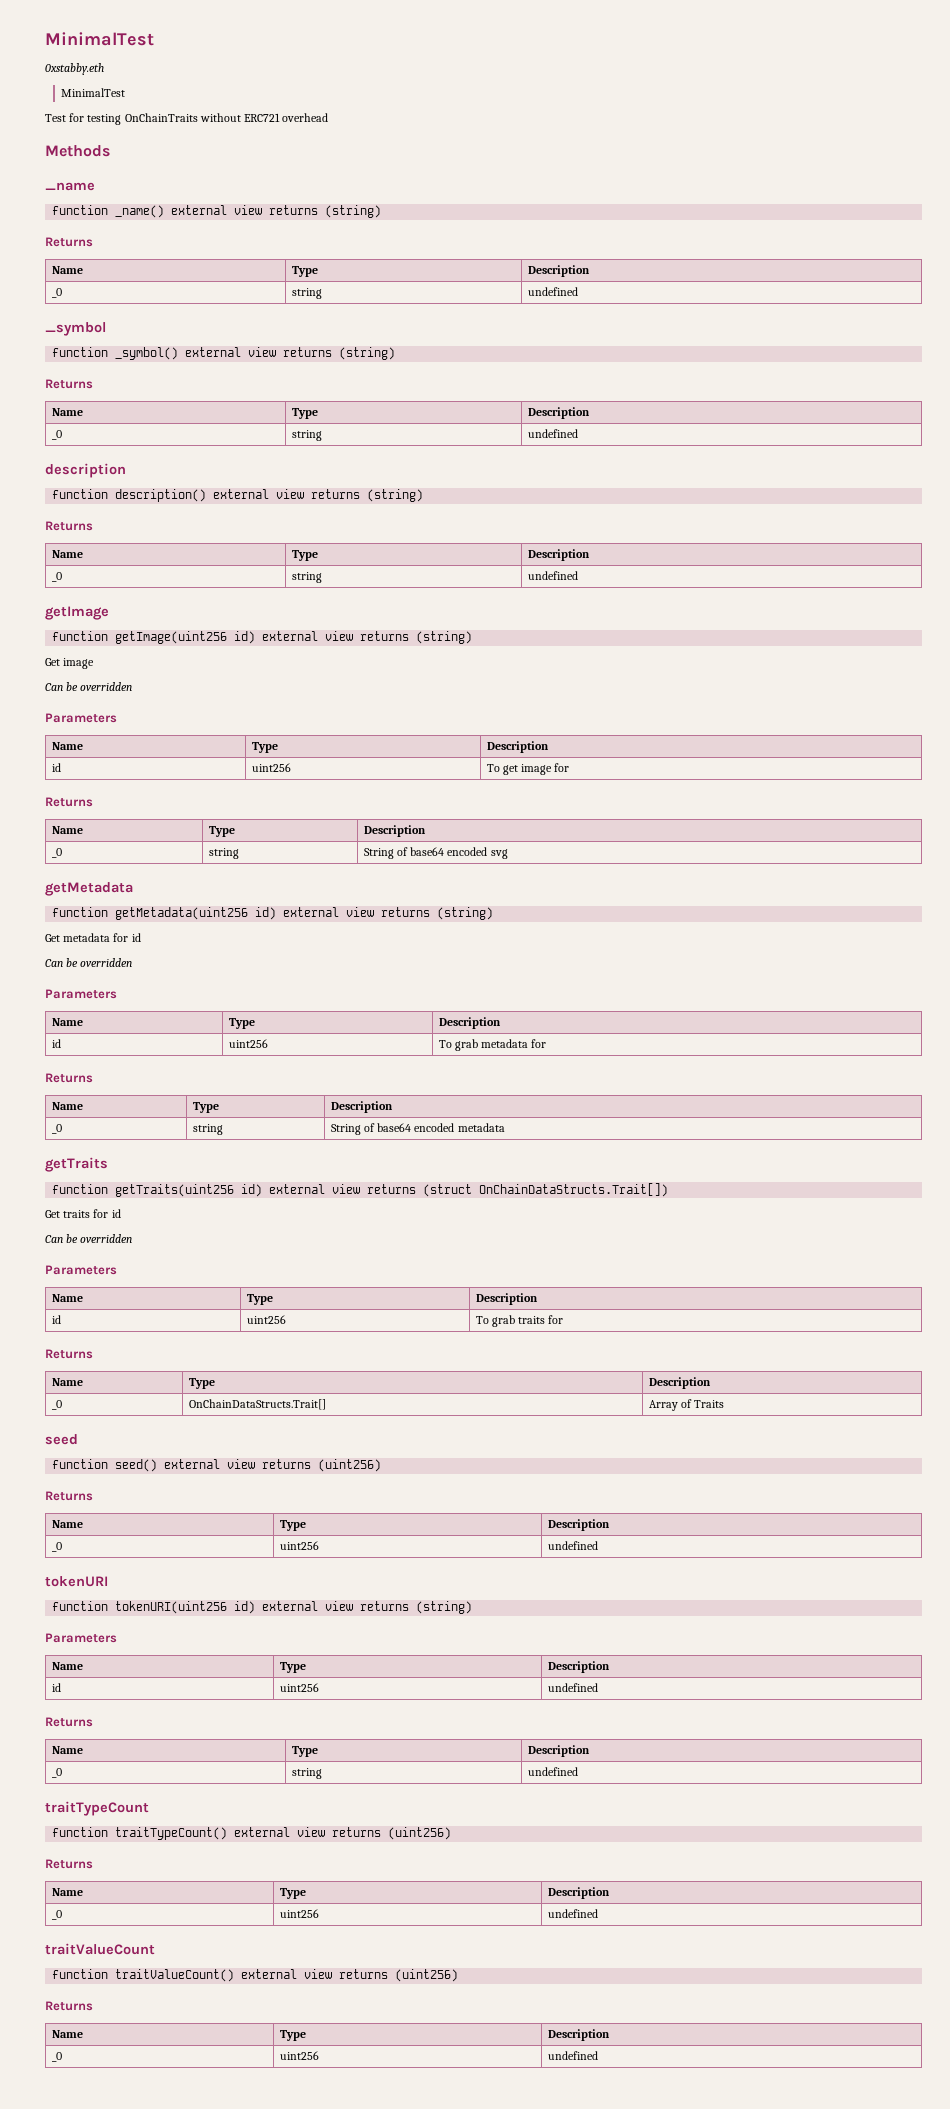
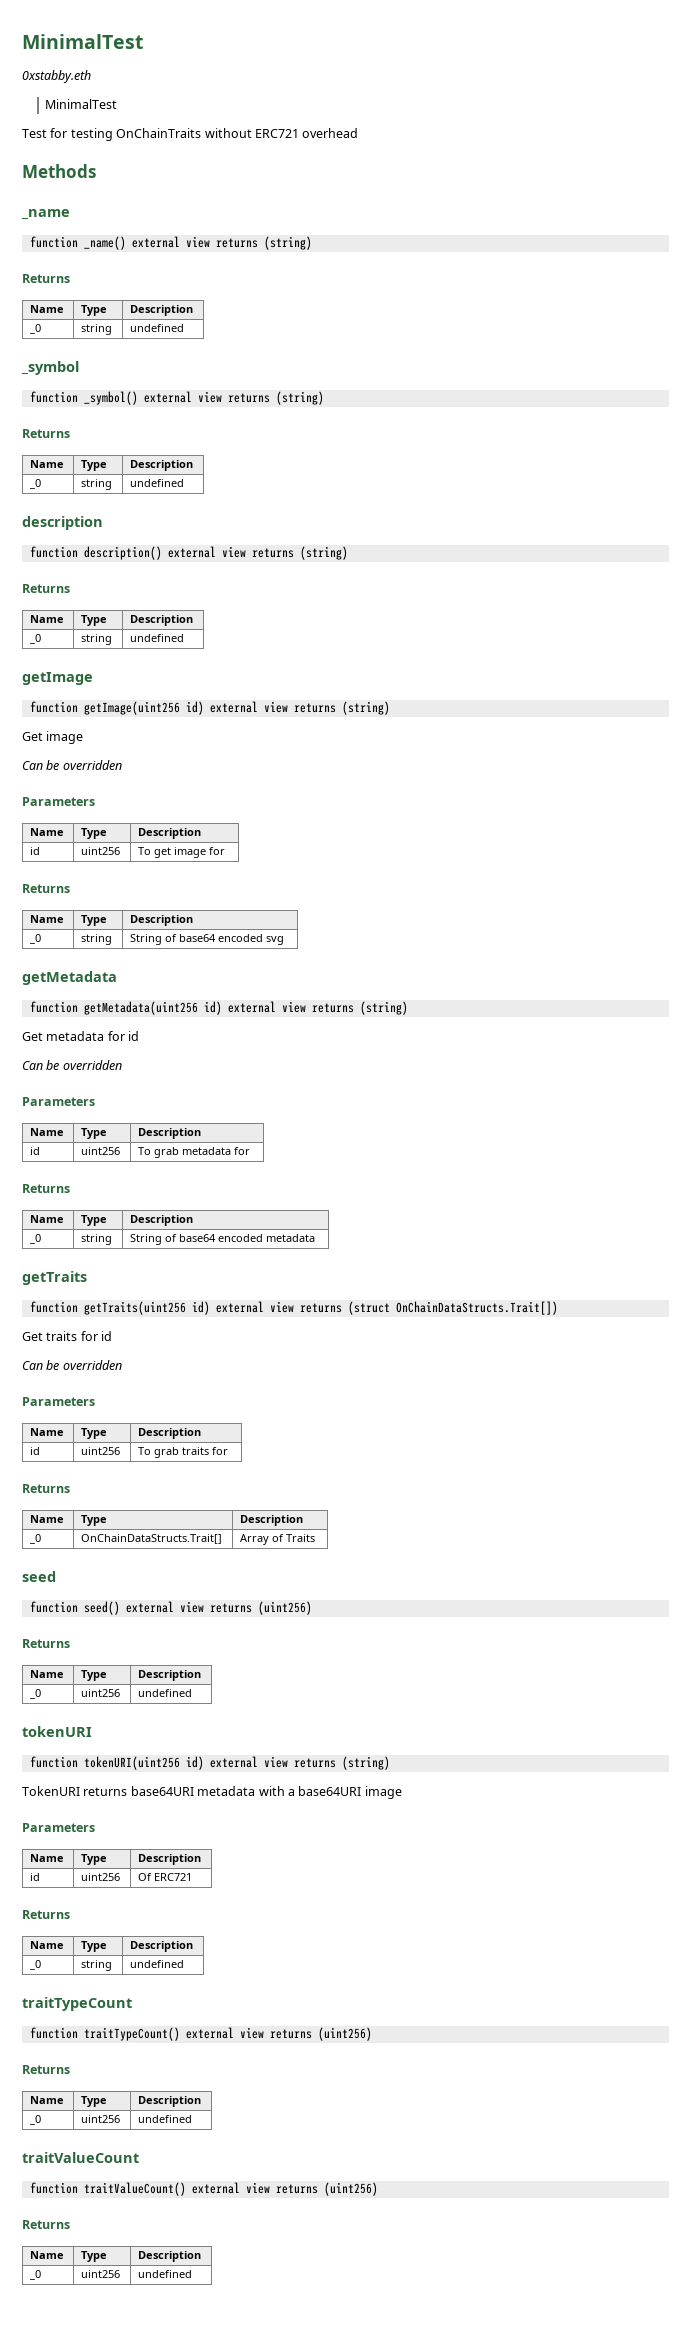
  function tokenURI(uint256 id) external view returns (string)
+ TokenURI returns base64URI metadata with a base64URI image
  Parameters
  Name | Type | Description
- id | uint256 | undefined
+ id | uint256 | Of ERC721

